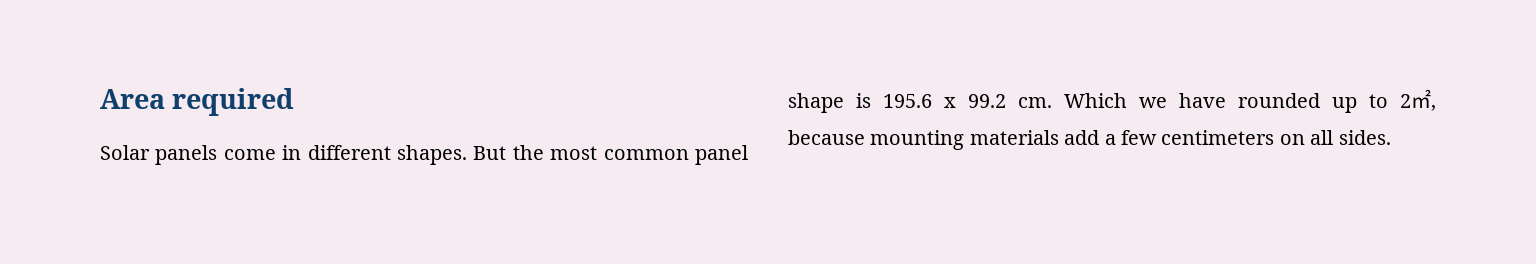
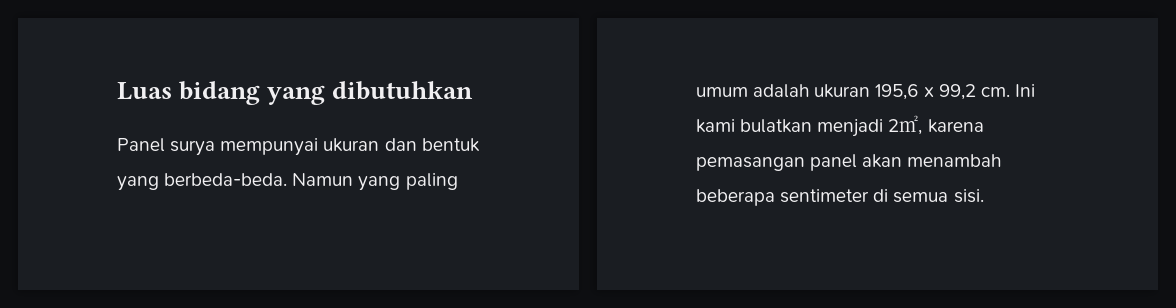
- Area required
- Solar panels come in different shapes. But the most common panel shape is 195.6 x 99.2 cm. Which we have rounded up to 2㎡, because mounting materials add a few centimeters on all sides.
+ Luas bidang yang dibutuhkan
+ Panel surya mempunyai ukuran dan bentuk yang berbeda-beda. Namun yang paling umum adalah ukuran 195,6 x 99,2 cm. Ini kami bulatkan menjadi 2㎡, karena pemasangan panel akan menambah beberapa sentimeter di semua sisi.

